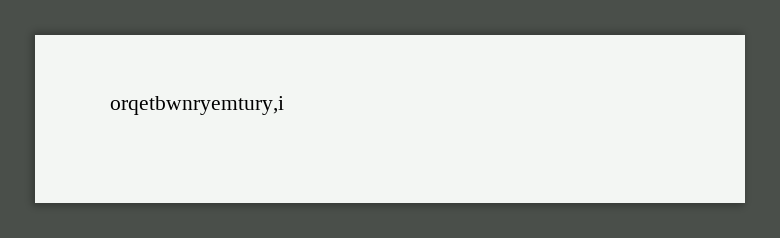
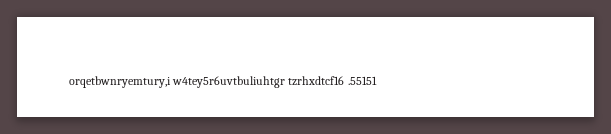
- orqetbwnryemtury,i
+ orqetbwnryemtury,i w4tey5r6uvtbuliuhtgr tzrhxdtcf16 .55151

